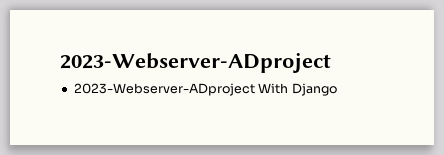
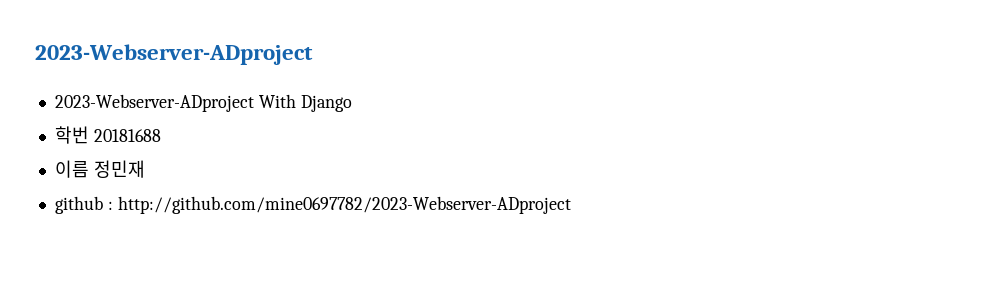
+ 학번 20181688
+ 이름 정민재
+ github : http://github.com/mine0697782/2023-Webserver-ADproject

